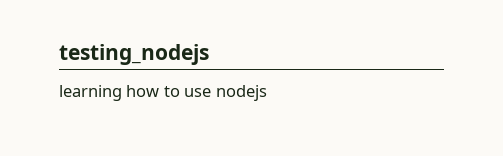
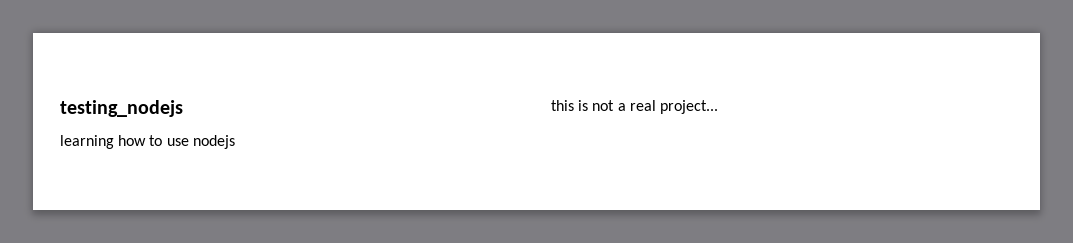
+ this is not a real project...

